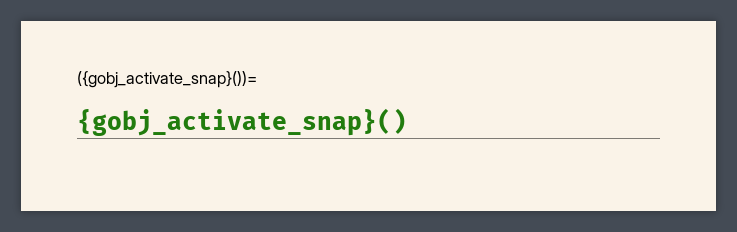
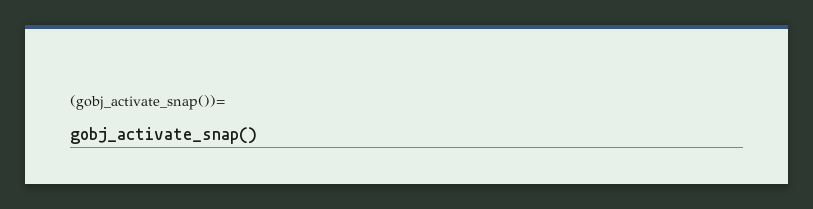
- ({gobj_activate_snap}())=
- {gobj_activate_snap}()
+ (gobj_activate_snap())=
+ gobj_activate_snap()

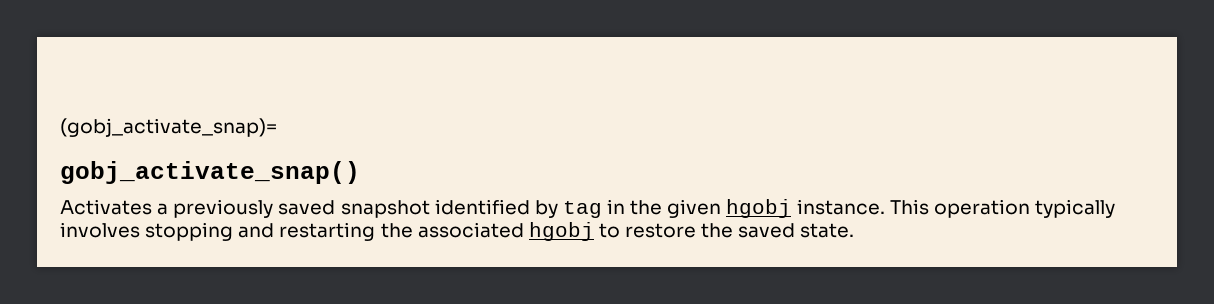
- (gobj_activate_snap())=
+ (gobj_activate_snap)=
+ Activates a previously saved snapshot identified by tag in the given hgobj instance. This operation typically involves stopping and restarting the associated hgobj to restore the saved state.

